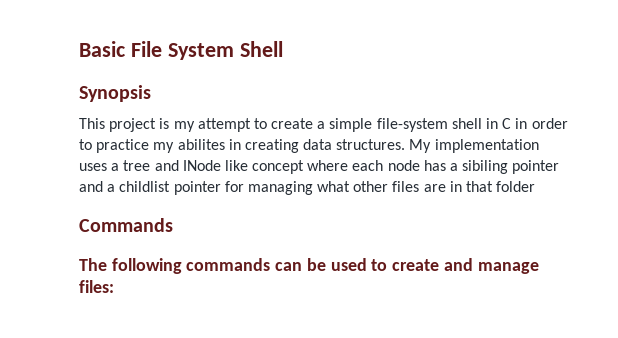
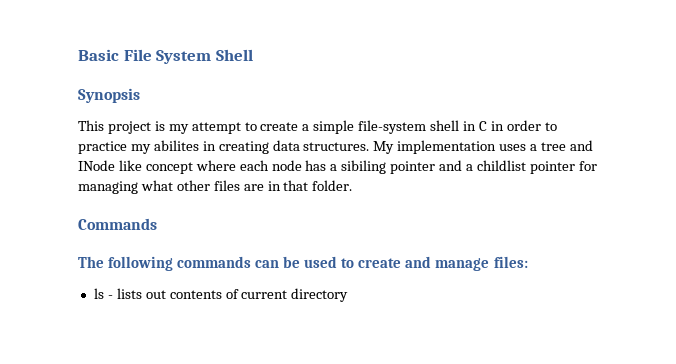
- My implementation uses a tree and INode like concept where each node has a sibiling pointer and a childlist pointer for managing what other files are in that folder
+ My implementation uses a tree and INode like concept where each node has a sibiling pointer and a childlist pointer for managing what other files are in that folder.
+ ls - lists out contents of current directory

